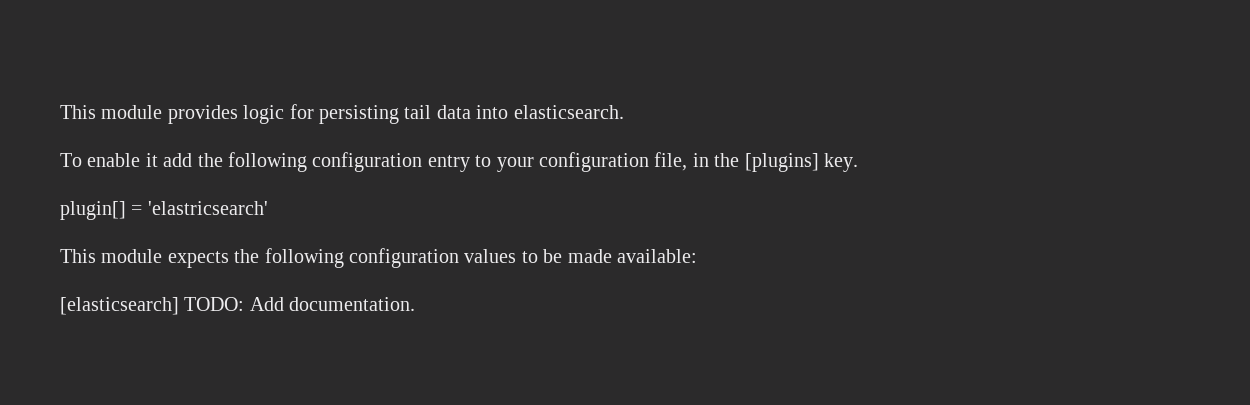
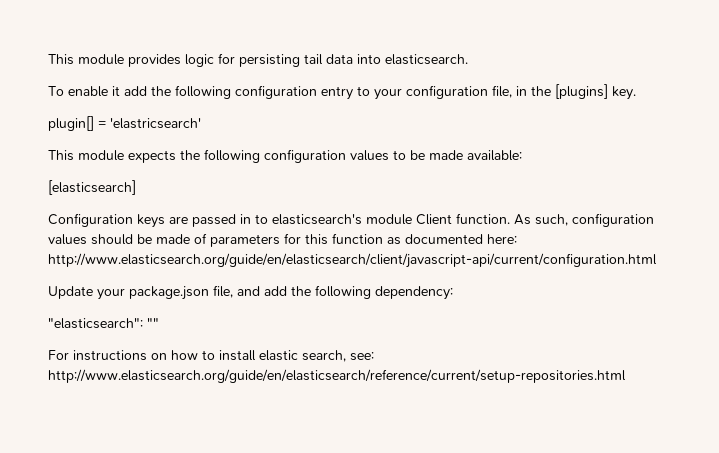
- [elasticsearch] TODO: Add documentation.
+ [elasticsearch]
+ Configuration keys are passed in to elasticsearch's module Client function. As such, configuration values should be made of parameters for this function as documented here: http://www.elasticsearch.org/guide/en/elasticsearch/client/javascript-api/current/configuration.html
+ Update your package.json file, and add the following dependency:
+ "elasticsearch": ""
+ For instructions on how to install elastic search, see: http://www.elasticsearch.org/guide/en/elasticsearch/reference/current/setup-repositories.html

